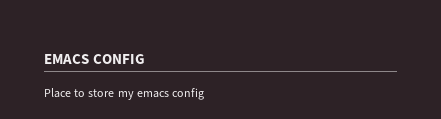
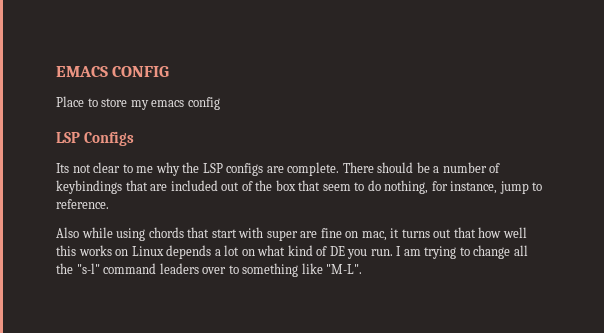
+ LSP Configs
+ Its not clear to me why the LSP configs are complete. There should be a number of keybindings that are included out of the box that seem to do nothing, for instance, jump to reference.
+ Also while using chords that start with super are fine on mac, it turns out that how well this works on Linux depends a lot on what kind of DE you run. I am trying to change all the "s-l" command leaders over to something like "M-L".

